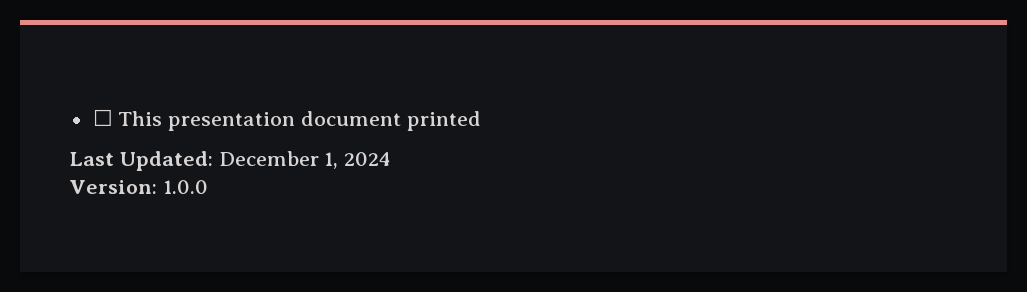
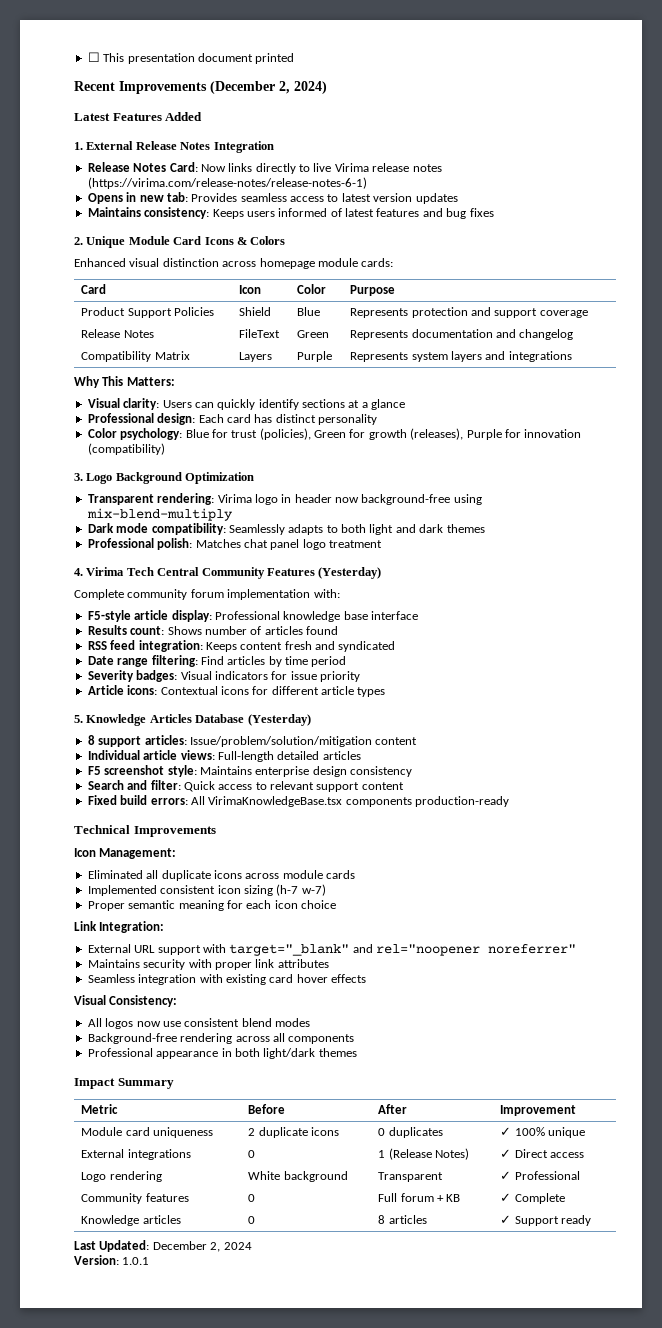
+ Recent Improvements (December 2, 2024)
+ Latest Features Added
+ 1. External Release Notes Integration
+ Release Notes Card: Now links directly to live Virima release notes (https://virima.com/release-notes/release-notes-6-1)
+ Opens in new tab: Provides seamless access to latest version updates
+ Maintains consistency: Keeps users informed of latest features and bug fixes
+ 2. Unique Module Card Icons & Colors
+ Enhanced visual distinction across homepage module cards:
+ Card | Icon | Color | Purpose
+ Product Support Policies | Shield | Blue | Represents protection and support coverage
+ Release Notes | FileText | Green | Represents documentation and changelog
+ Compatibility Matrix | Layers | Purple | Represents system layers and integrations
+ Why This Matters:
+ Visual clarity: Users can quickly identify sections at a glance
+ Professional design: Each card has distinct personality
+ Color psychology: Blue for trust (policies), Green for growth (releases), Purple for innovation (compatibility)
+ 3. Logo Background Optimization
+ Transparent rendering: Virima logo in header now background-free using mix-blend-multiply
+ Dark mode compatibility: Seamlessly adapts to both light and dark themes
+ Professional polish: Matches chat panel logo treatment
+ 4. Virima Tech Central Community Features (Yesterday)
+ Complete community forum implementation with:
+ F5-style article display: Professional knowledge base interface
+ Results count: Shows number of articles found
+ RSS feed integration: Keeps content fresh and syndicated
+ Date range filtering: Find articles by time period
+ Severity badges: Visual indicators for issue priority
+ Article icons: Contextual icons for different article types
+ 5. Knowledge Articles Database (Yesterday)
+ 8 support articles: Issue/problem/solution/mitigation content
+ Individual article views: Full-length detailed articles
+ F5 screenshot style: Maintains enterprise design consistency
+ Search and filter: Quick access to relevant support content
+ Fixed build errors: All VirimaKnowledgeBase.tsx components production-ready
+ Technical Improvements
+ Icon Management:
+ Eliminated all duplicate icons across module cards
+ Implemented consistent icon sizing (h-7 w-7)
+ Proper semantic meaning for each icon choice
+ Link Integration:
+ External URL support with target="_blank" and rel="noopener noreferrer"
+ Maintains security with proper link attributes
+ Seamless integration with existing card hover effects
+ Visual Consistency:
+ All logos now use consistent blend modes
+ Background-free rendering across all components
+ Professional appearance in both light/dark themes
+ Impact Summary
+ Metric | Before | After | Improvement
+ Module card uniqueness | 2 duplicate icons | 0 duplicates | ✓ 100% unique
+ External integrations | 0 | 1 (Release Notes) | ✓ Direct access
+ Logo rendering | White background | Transparent | ✓ Professional
+ Community features | 0 | Full forum + KB | ✓ Complete
+ Knowledge articles | 0 | 8 articles | ✓ Support ready
- Last Updated: December 1, 2024
+ Last Updated: December 2, 2024
- Version: 1.0.0
+ Version: 1.0.1

